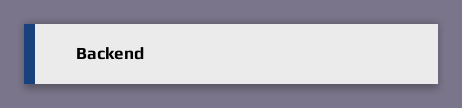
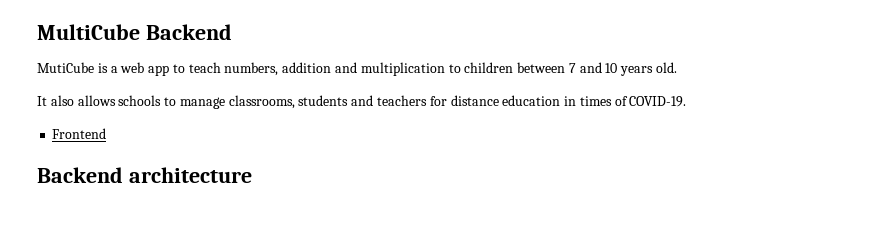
- Backend
+ MultiCube Backend
+ MutiCube is a web app to teach numbers, addition and multiplication to children between 7 and 10 years old.
+ It also allows schools to manage classrooms, students and teachers for distance education in times of COVID-19.
+ Frontend
+ Backend architecture

